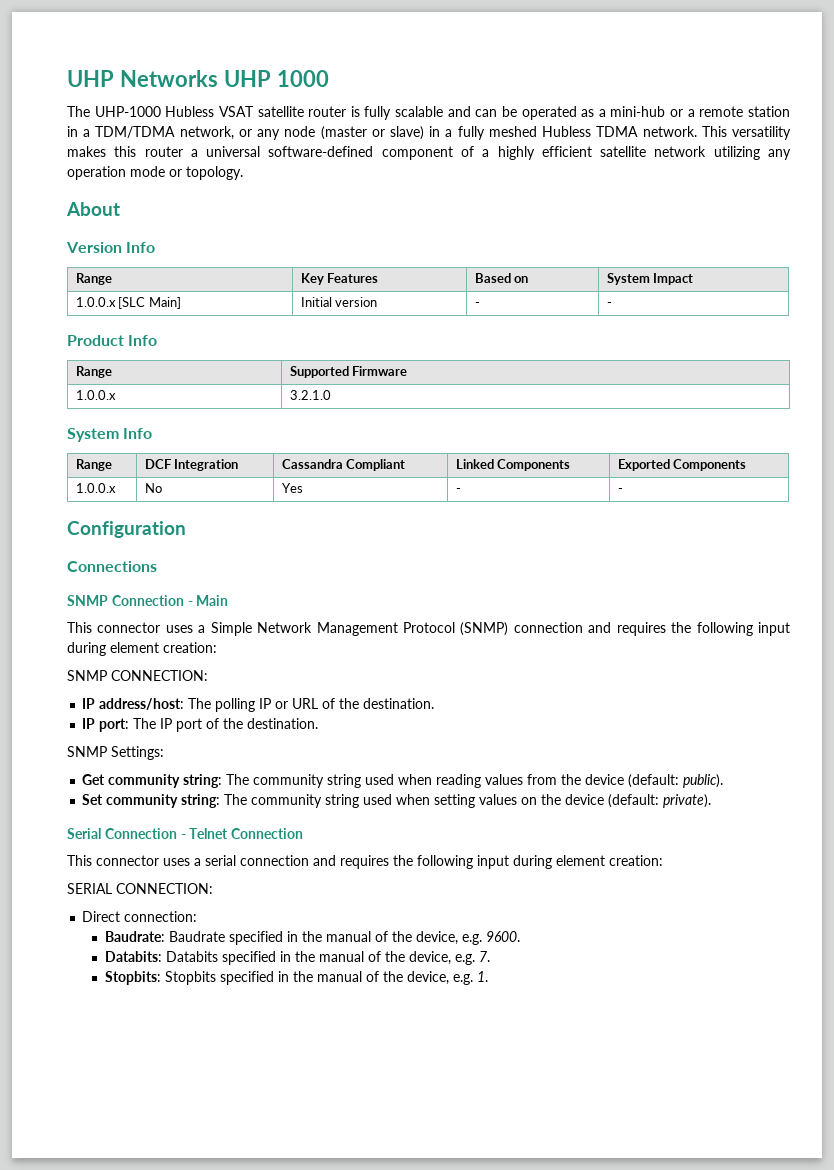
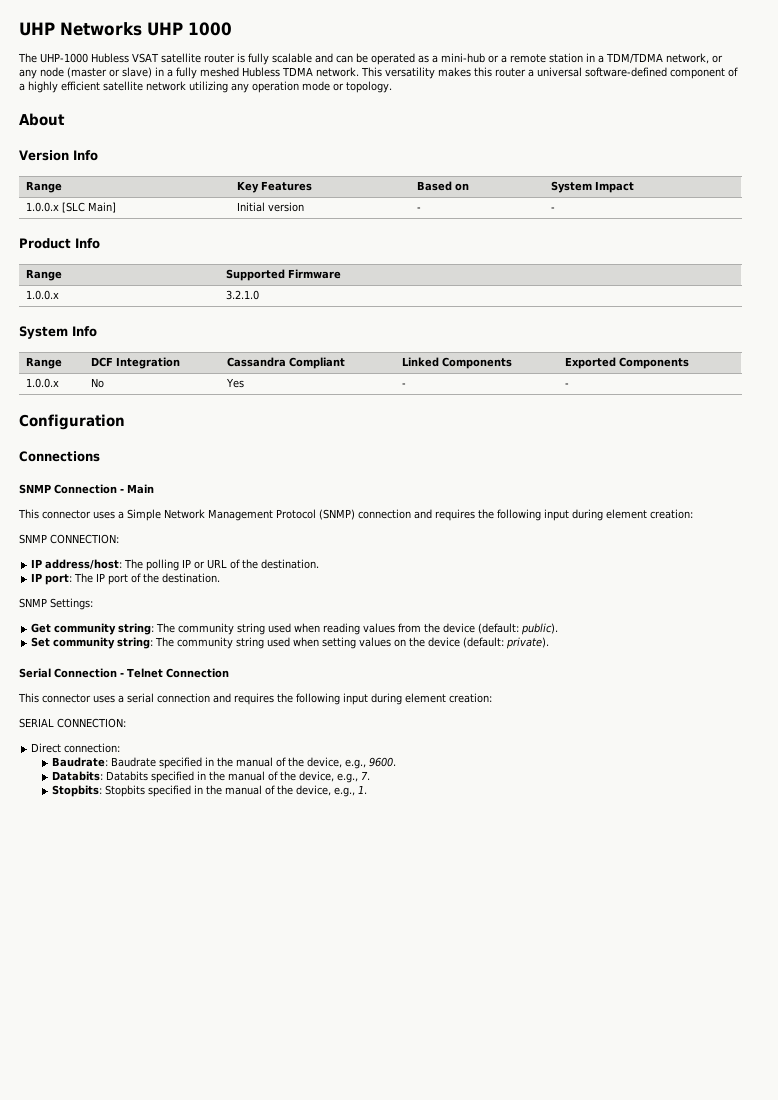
- Baudrate: Baudrate specified in the manual of the device, e.g. 9600.
+ Baudrate: Baudrate specified in the manual of the device, e.g., 9600.
- Databits: Databits specified in the manual of the device, e.g. 7.
+ Databits: Databits specified in the manual of the device, e.g., 7.
- Stopbits: Stopbits specified in the manual of the device, e.g. 1.
+ Stopbits: Stopbits specified in the manual of the device, e.g., 1.

